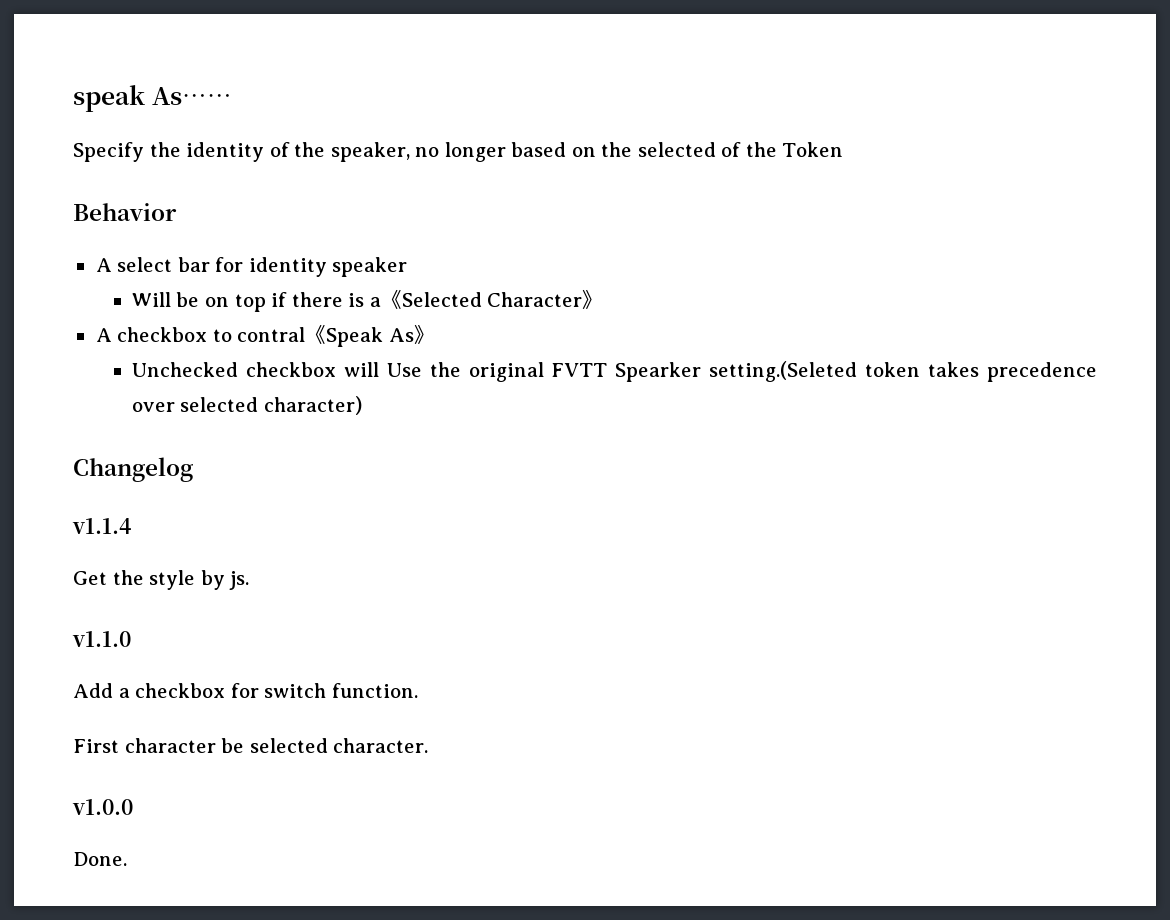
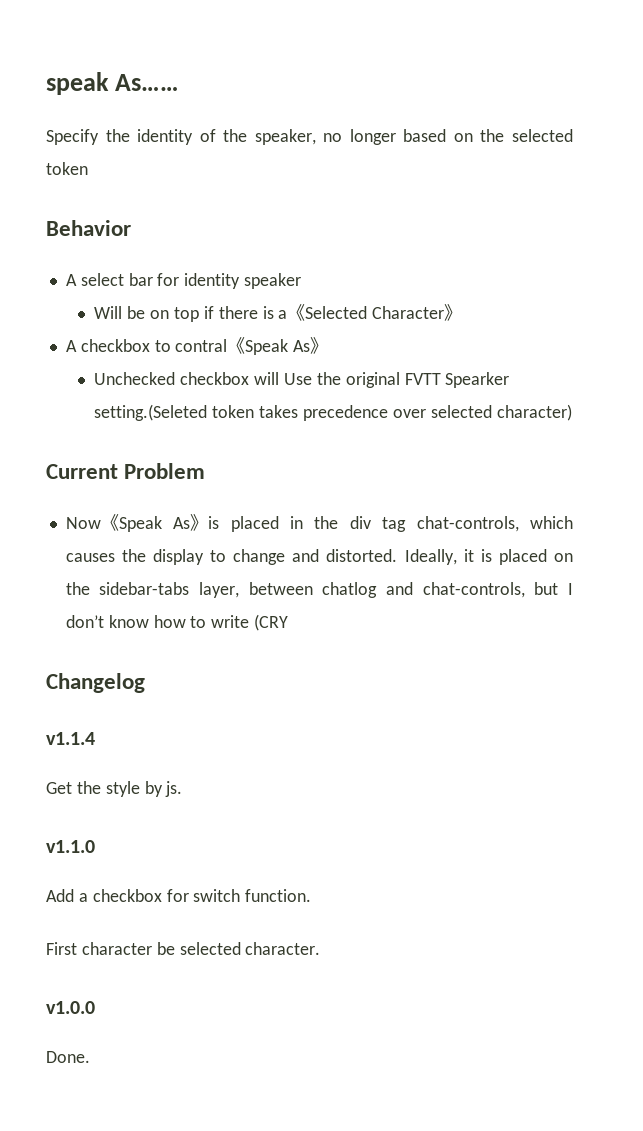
- Specify the identity of the speaker, no longer based on the selected of the Token
+ Specify the identity of the speaker, no longer based on the selected token
+ Current Problem
+ Now《Speak As》is placed in the div tag chat-controls, which causes the display to change and distorted. Ideally, it is placed on the sidebar-tabs layer, between chatlog and chat-controls, but I don’t know how to write (CRY

